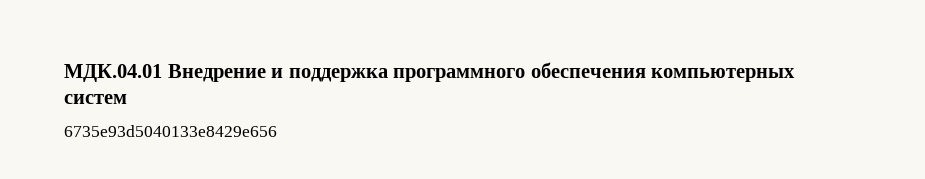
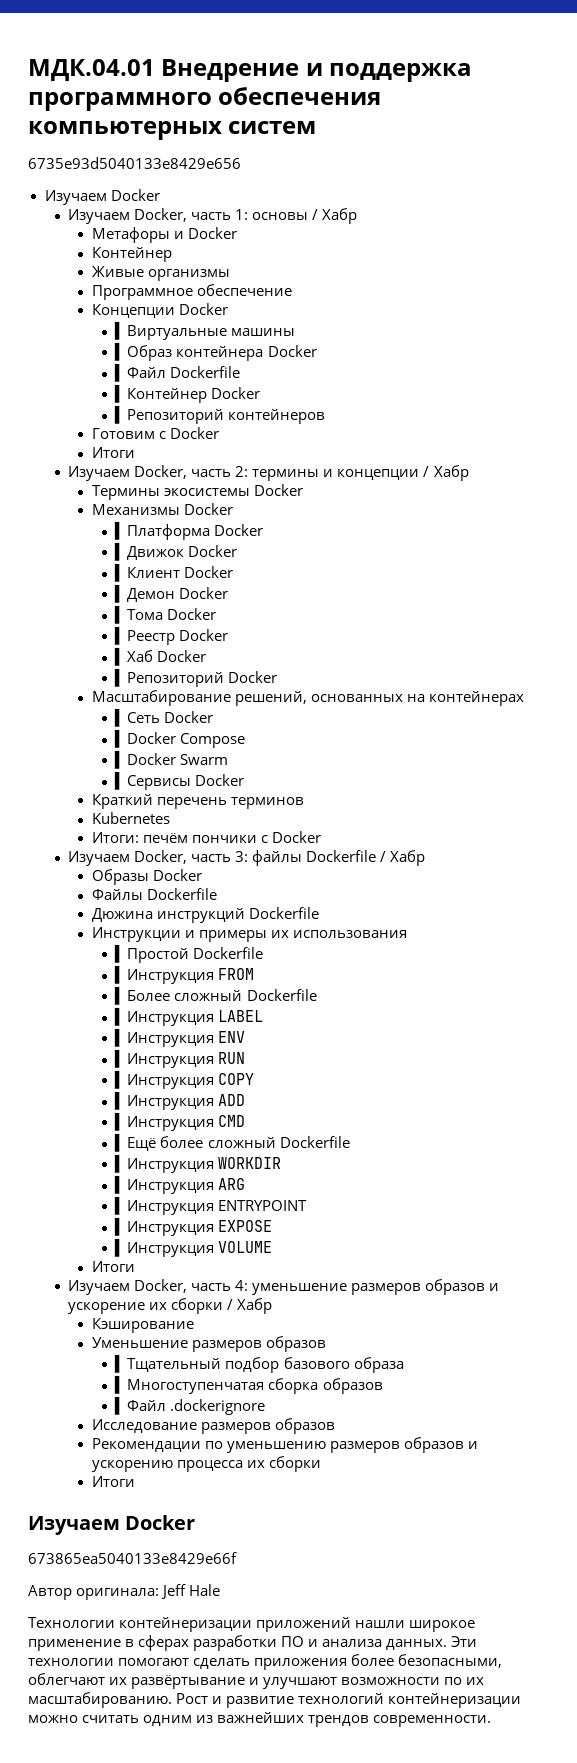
  6735e93d5040133e8429e656
+ Изучаем Docker
+ Изучаем Docker, часть 1: основы / Хабр
+ Метафоры и Docker
+ Контейнер
+ Живые организмы
+ Программное обеспечение
+ Концепции Docker
+ ▍Виртуальные машины
+ ▍Образ контейнера Docker
+ ▍Файл Dockerfile
+ ▍Контейнер Docker
+ ▍Репозиторий контейнеров
+ Готовим с Docker
+ Итоги
+ Изучаем Docker, часть 2: термины и концепции / Хабр
+ Термины экосистемы Docker
+ Механизмы Docker
+ ▍Платформа Docker
+ ▍Движок Docker
+ ▍Клиент Docker
+ ▍Демон Docker
+ ▍Тома Docker
+ ▍Реестр Docker
+ ▍Хаб Docker
+ ▍Репозиторий Docker
+ Масштабирование решений, основанных на контейнерах
+ ▍Сеть Docker
+ ▍Docker Compose
+ ▍Docker Swarm
+ ▍Сервисы Docker
+ Краткий перечень терминов
+ Kubernetes
+ Итоги: печём пончики с Docker
+ Изучаем Docker, часть 3: файлы Dockerfile / Хабр
+ Образы Docker
+ Файлы Dockerfile
+ Дюжина инструкций Dockerfile
+ Инструкции и примеры их использования
+ ▍Простой Dockerfile
+ ▍Инструкция FROM
+ ▍Более сложный Dockerfile
+ ▍Инструкция LABEL
+ ▍Инструкция ENV
+ ▍Инструкция RUN
+ ▍Инструкция COPY
+ ▍Инструкция ADD
+ ▍Инструкция CMD
+ ▍Ещё более сложный Dockerfile
+ ▍Инструкция WORKDIR
+ ▍Инструкция ARG
+ ▍Инструкция ENTRYPOINT
+ ▍Инструкция EXPOSE
+ ▍Инструкция VOLUME
+ Итоги
+ Изучаем Docker, часть 4: уменьшение размеров образов и ускорение их сборки / Хабр
+ Кэширование
+ Уменьшение размеров образов
+ ▍Тщательный подбор базового образа
+ ▍Многоступенчатая сборка образов
+ ▍Файл .dockerignore
+ Исследование размеров образов
+ Рекомендации по уменьшению размеров образов и ускорению процесса их сборки
+ Итоги
+ Изучаем Docker
+ 673865ea5040133e8429e66f
+ Автор оригинала: Jeff Hale
+ Технологии контейнеризации приложений нашли широкое применение в сферах разработки ПО и анализа данных. Эти технологии помогают сделать приложения более безопасными, облегчают их развёртывание и улучшают возможности по их масштабированию. Рост и развитие технологий контейнеризации можно считать одним из важнейших трендов современности.

